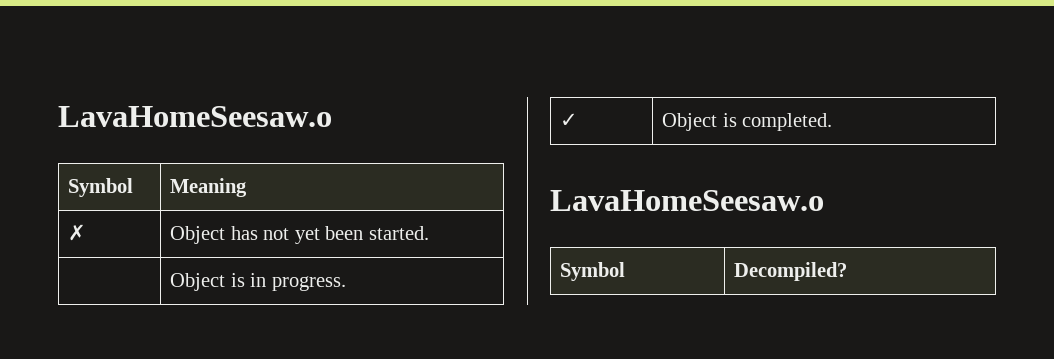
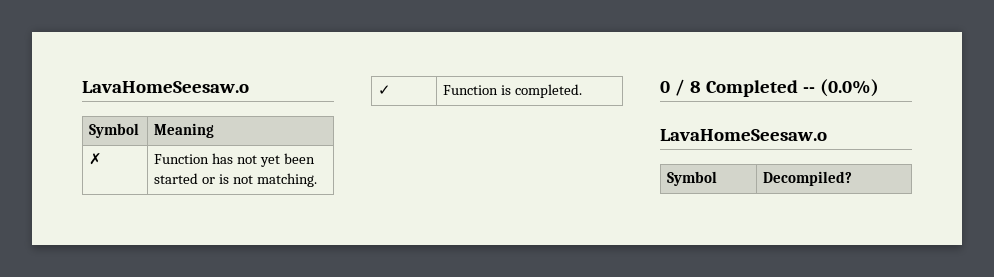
- ✗ | Object has not yet been started.
- | Object is in progress.
+ ✗ | Function has not yet been started or is not matching.
- ✓ | Object is completed.
+ ✓ | Function is completed.
+ 0 / 8 Completed -- (0.0%)

